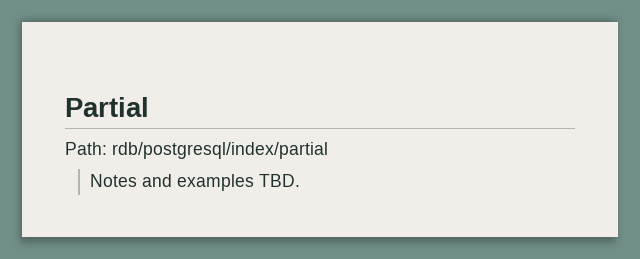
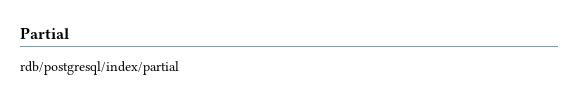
- Path: rdb/postgresql/index/partial
+ rdb/postgresql/index/partial
- Notes and examples TBD.

